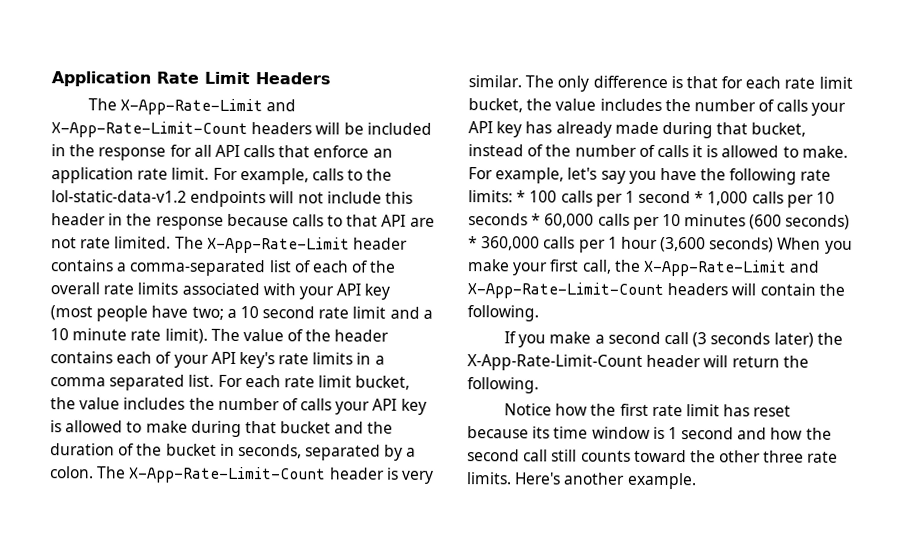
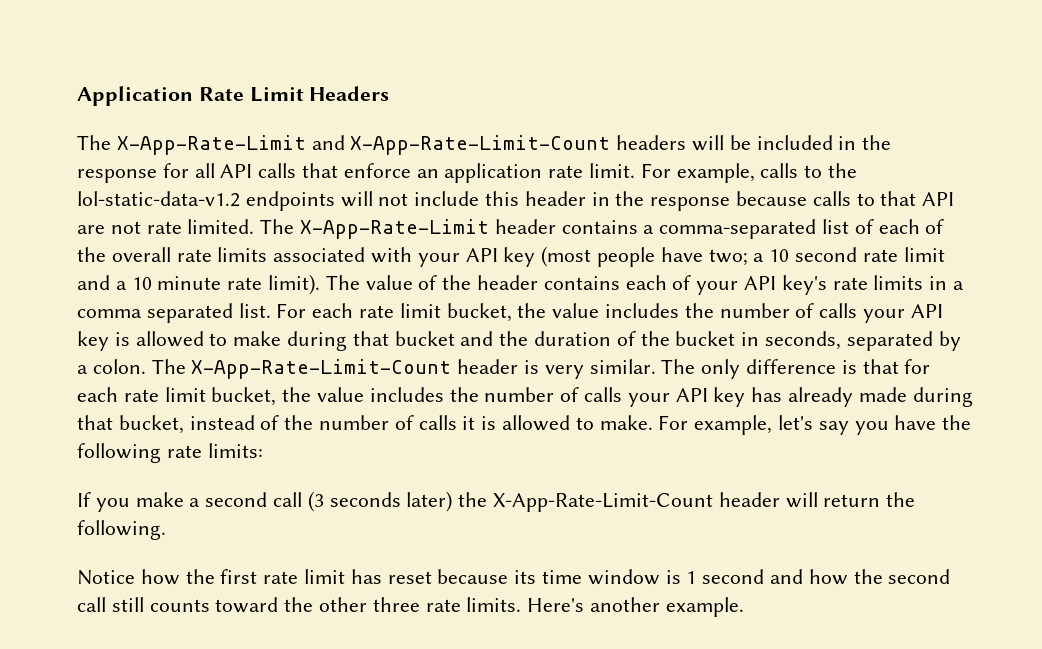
- For example, let's say you have the following rate limits: * 100 calls per 1 second * 1,000 calls per 10 seconds * 60,000 calls per 10 minutes (600 seconds) * 360,000 calls per 1 hour (3,600 seconds) When you make your first call, the X-App-Rate-Limit and X-App-Rate-Limit-Count headers will contain the following.
+ For example, let's say you have the following rate limits:

